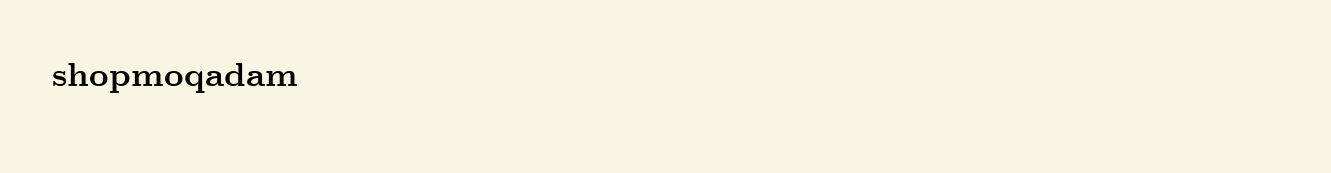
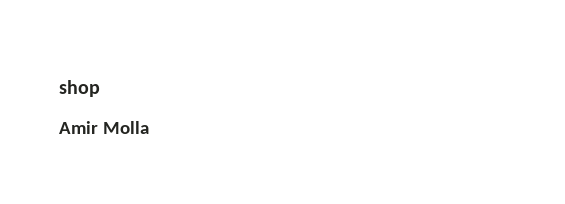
- shopmoqadam
+ shop
+ Amir Molla

